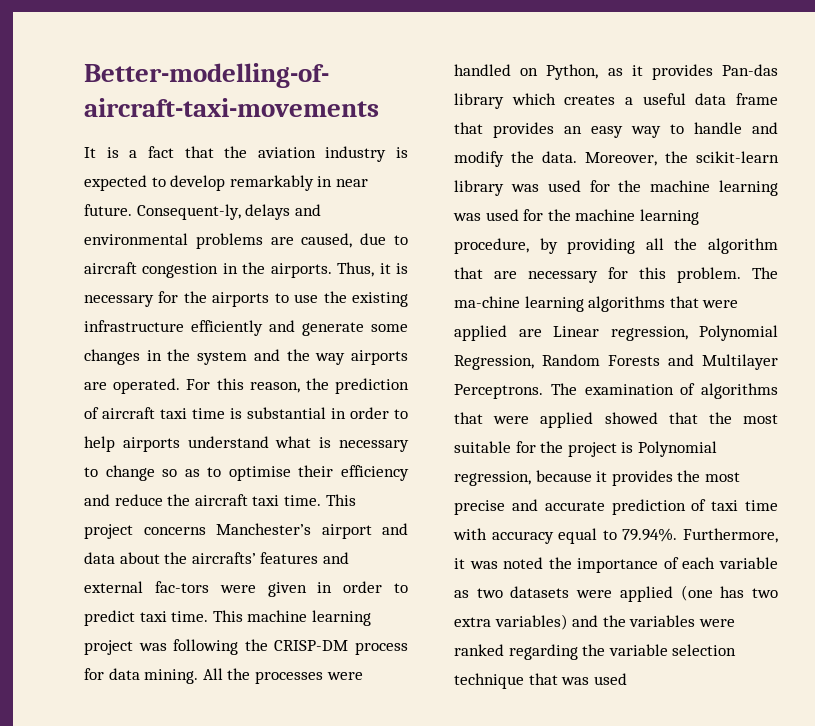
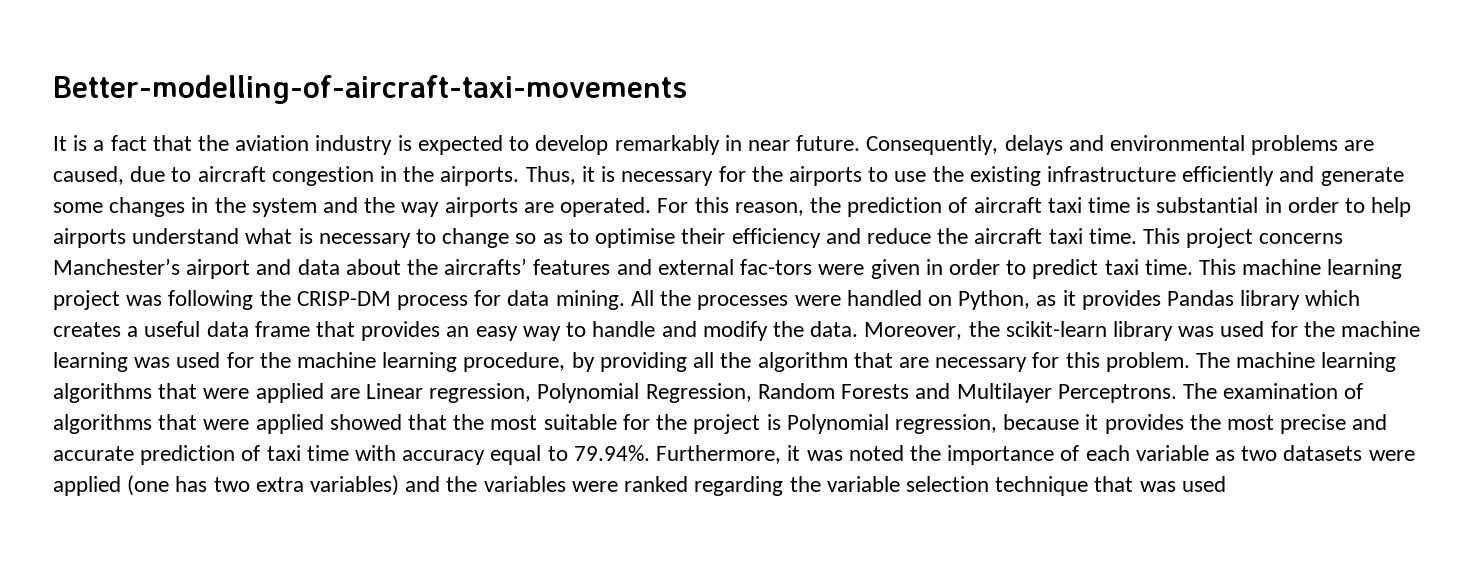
- Consequent-ly, delays and environmental problems are caused, due to aircraft congestion in the airports.
+ Consequently, delays and environmental problems are caused, due to aircraft congestion in the airports.
- All the processes were handled on Python, as it provides Pan-das library which creates a useful data frame that provides an easy way to handle and modify the data.
+ All the processes were handled on Python, as it provides Pandas library which creates a useful data frame that provides an easy way to handle and modify the data.
- The ma-chine learning algorithms that were applied are Linear regression, Polynomial Regression, Random Forests and Multilayer Perceptrons.
+ The machine learning algorithms that were applied are Linear regression, Polynomial Regression, Random Forests and Multilayer Perceptrons.

